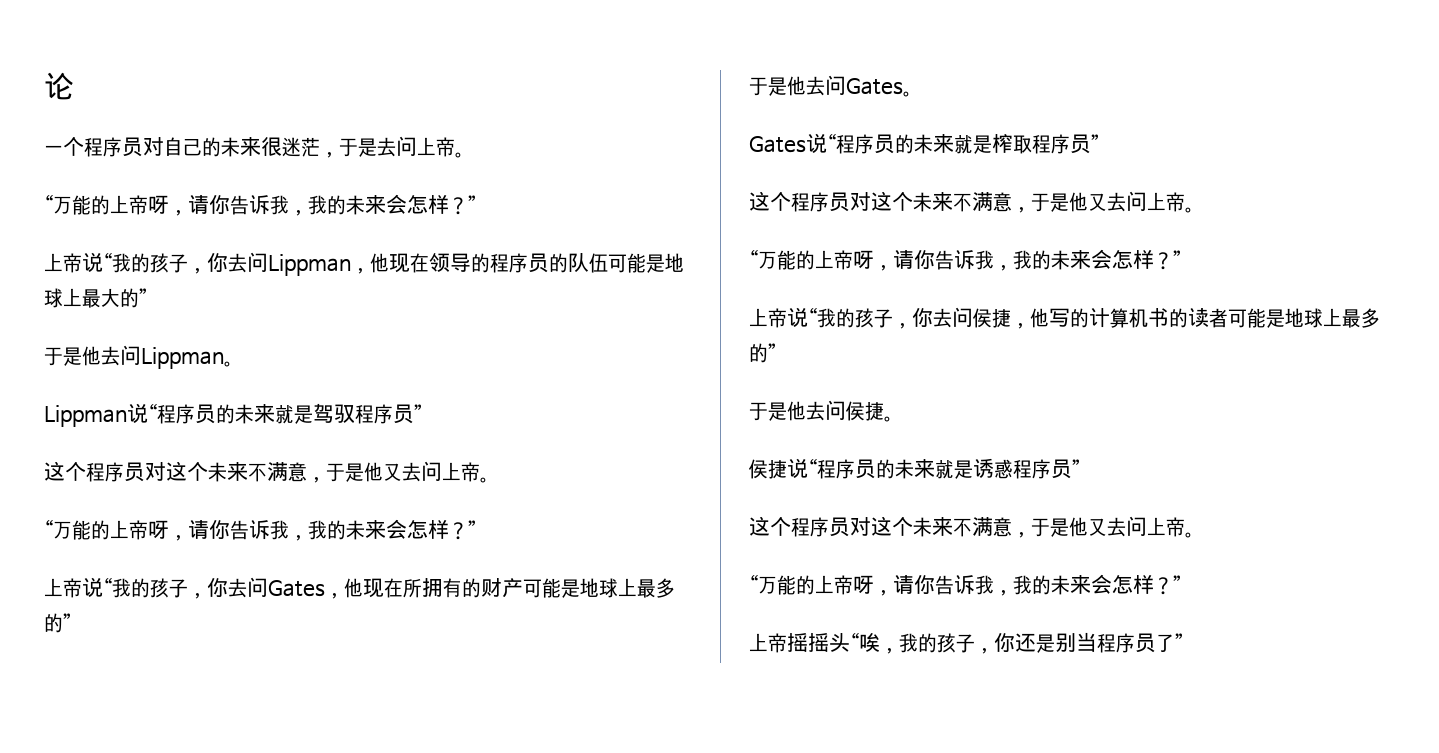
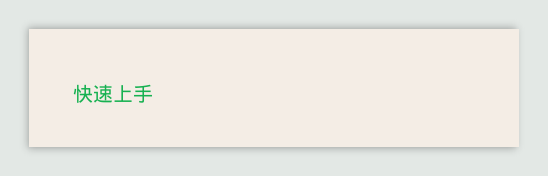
- 论
- 一个程序员对自己的未来很迷茫，于是去问上帝。
- “万能的上帝呀，请你告诉我，我的未来会怎样？”
- 上帝说“我的孩子，你去问Lippman，他现在领导的程序员的队伍可能是地球上最大的”
- 于是他去问Lippman。
- Lippman说“程序员的未来就是驾驭程序员”
- 这个程序员对这个未来不满意，于是他又去问上帝。
- “万能的上帝呀，请你告诉我，我的未来会怎样？”
- 上帝说“我的孩子，你去问Gates，他现在所拥有的财产可能是地球上最多的”
- 于是他去问Gates。
- Gates说“程序员的未来就是榨取程序员”
- 这个程序员对这个未来不满意，于是他又去问上帝。
- “万能的上帝呀，请你告诉我，我的未来会怎样？”
- 上帝说“我的孩子，你去问侯捷，他写的计算机书的读者可能是地球上最多的”
- 于是他去问侯捷。
- 侯捷说“程序员的未来就是诱惑程序员”
- 这个程序员对这个未来不满意，于是他又去问上帝。
- “万能的上帝呀，请你告诉我，我的未来会怎样？”
- 上帝摇摇头“唉，我的孩子，你还是别当程序员了”
+ 快速上手

